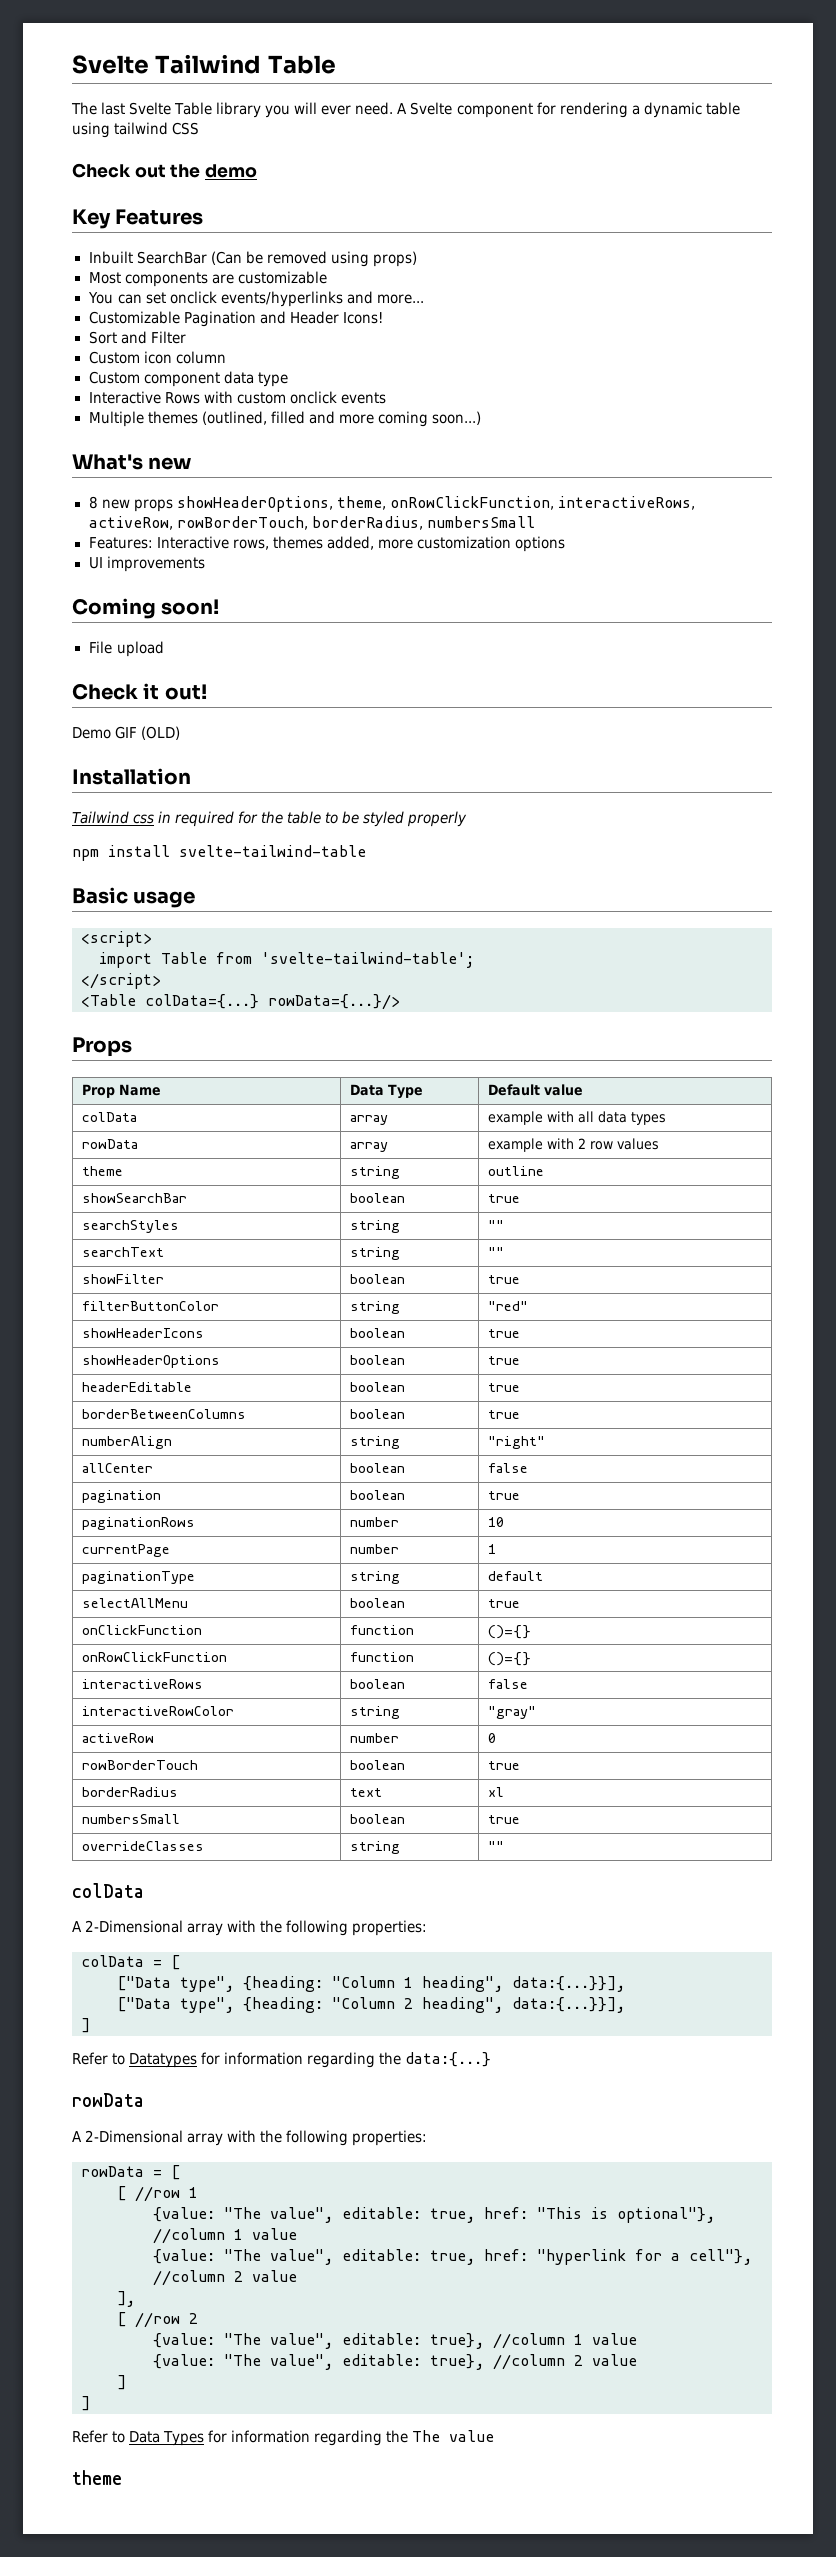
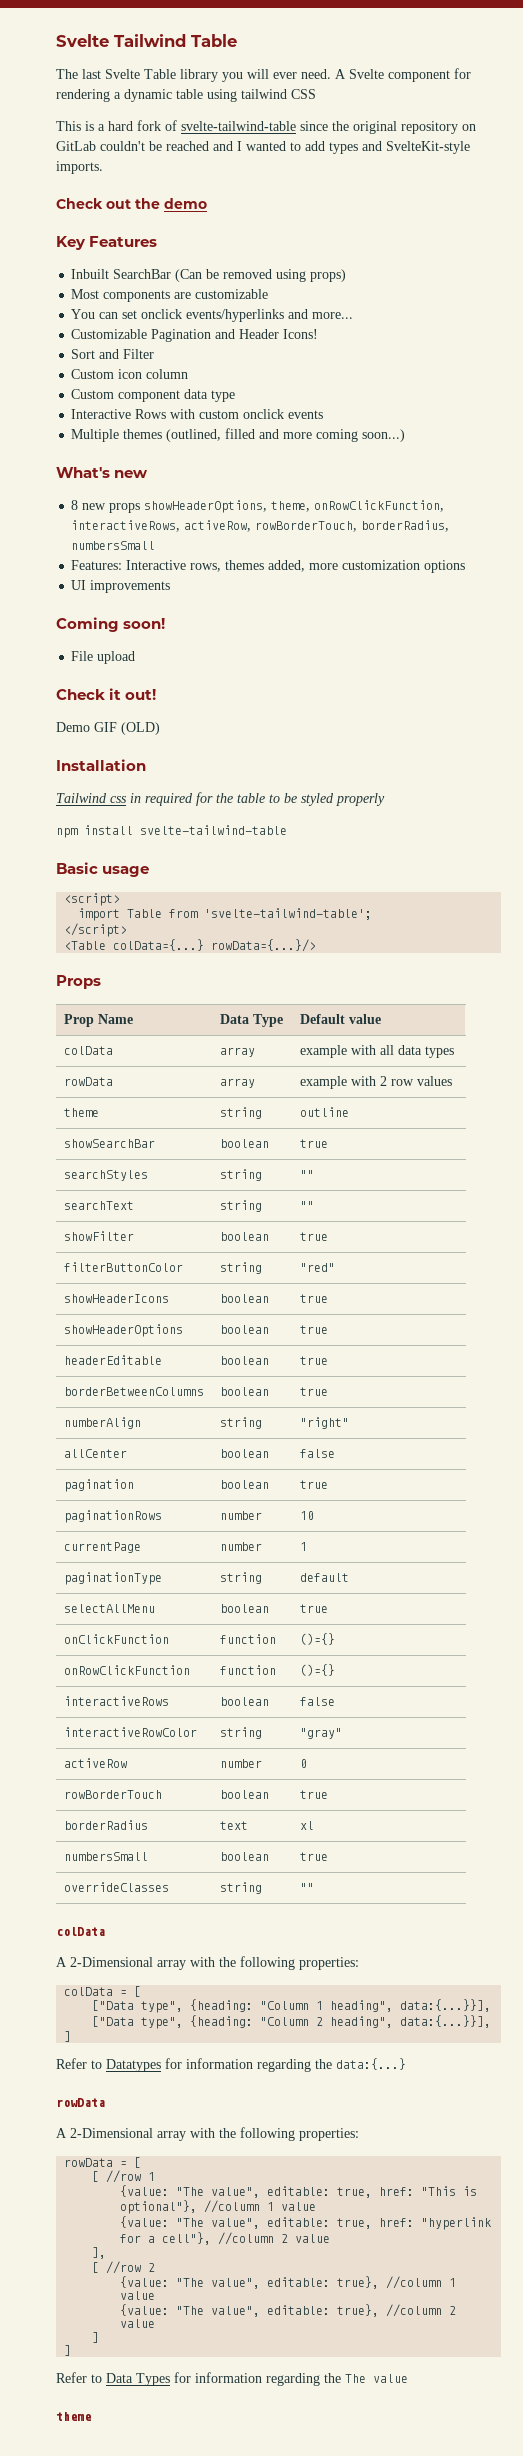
+ This is a hard fork of svelte-tailwind-table since the original repository on GitLab couldn't be reached and I wanted to add types and SvelteKit-style imports.

